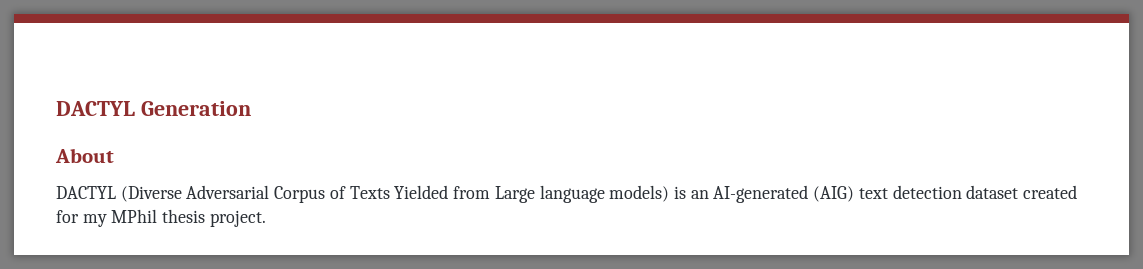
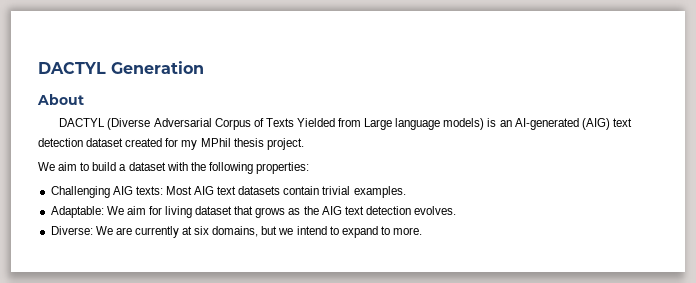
+ We aim to build a dataset with the following properties:
+ Challenging AIG texts: Most AIG text datasets contain trivial examples.
+ Adaptable: We aim for living dataset that grows as the AIG text detection evolves.
+ Diverse: We are currently at six domains, but we intend to expand to more.

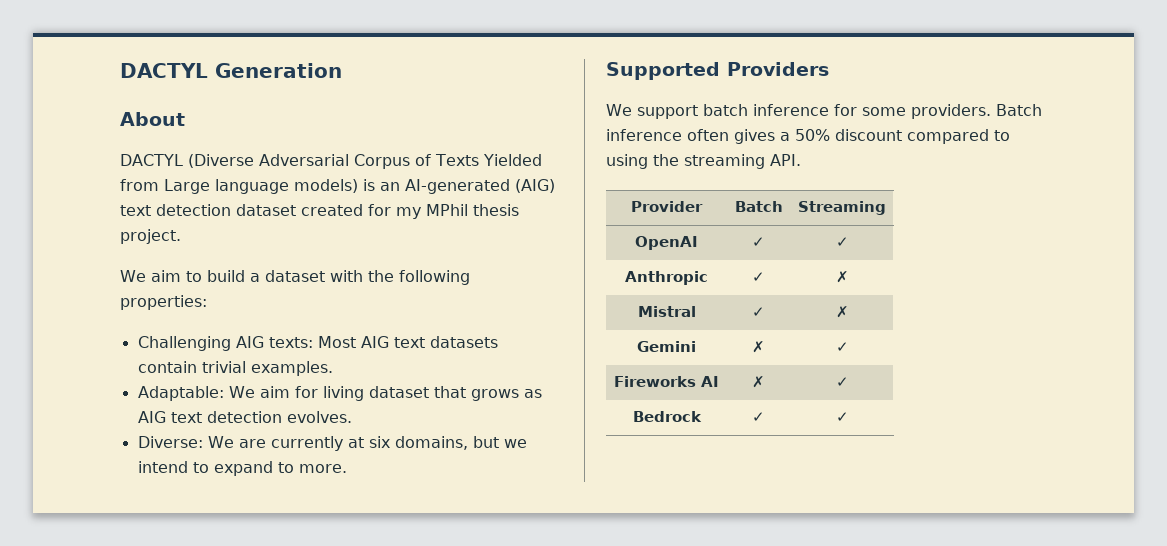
- Adaptable: We aim for living dataset that grows as the AIG text detection evolves.
+ Adaptable: We aim for living dataset that grows as AIG text detection evolves.
+ Supported Providers
+ We support batch inference for some providers. Batch inference often gives a 50% discount compared to using the streaming API.
+ Provider | Batch | Streaming
+ OpenAI | ✓ | ✓
+ Anthropic | ✓ | ✗
+ Mistral | ✓ | ✗
+ Gemini | ✗ | ✓
+ Fireworks AI | ✗ | ✓
+ Bedrock | ✓ | ✓

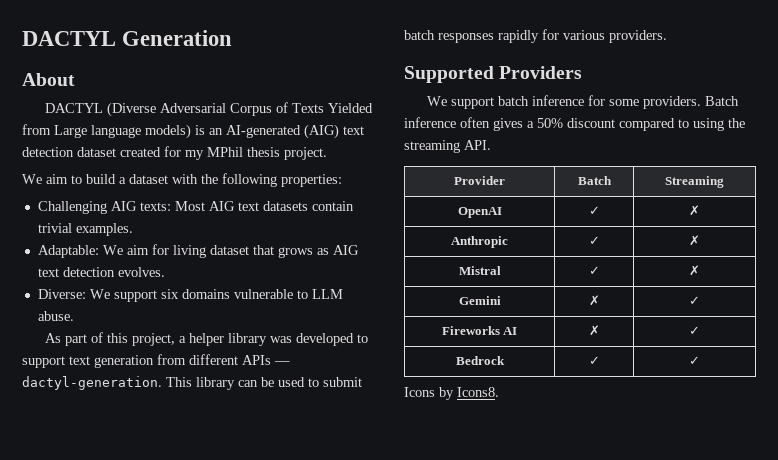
- Diverse: We are currently at six domains, but we intend to expand to more.
+ Diverse: We support six domains vulnerable to LLM abuse.
+ As part of this project, a helper library was developed to support text generation from different APIs — dactyl-generation. This library can be used to submit batch responses rapidly for various providers.
- OpenAI | ✓ | ✓
+ OpenAI | ✓ | ✗
+ Icons by Icons8.

